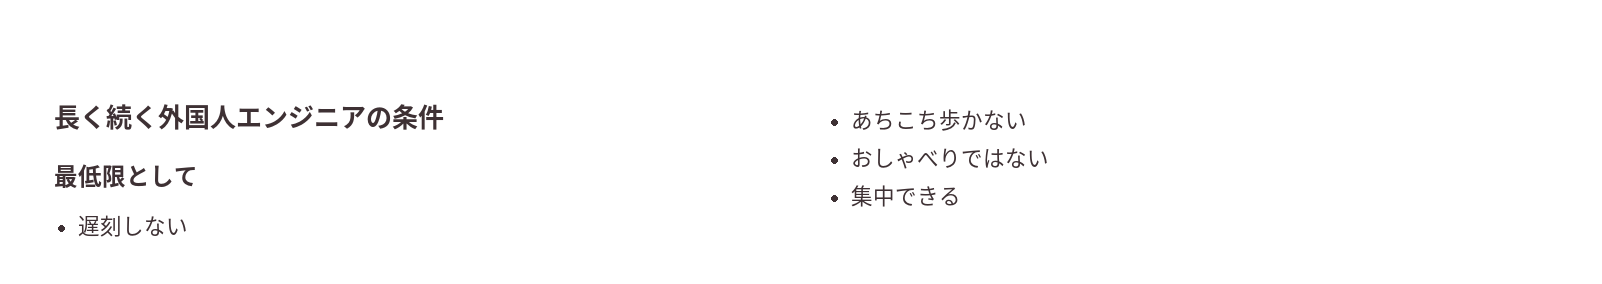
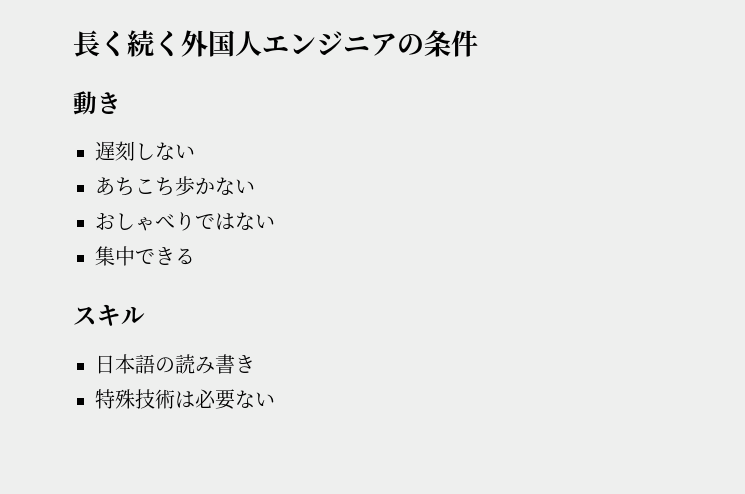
- 最低限として
+ 動き
+ スキル
+ 日本語の読み書き
+ 特殊技術は必要ない

